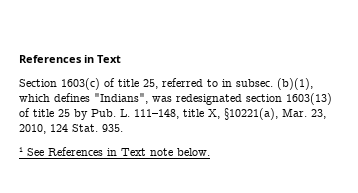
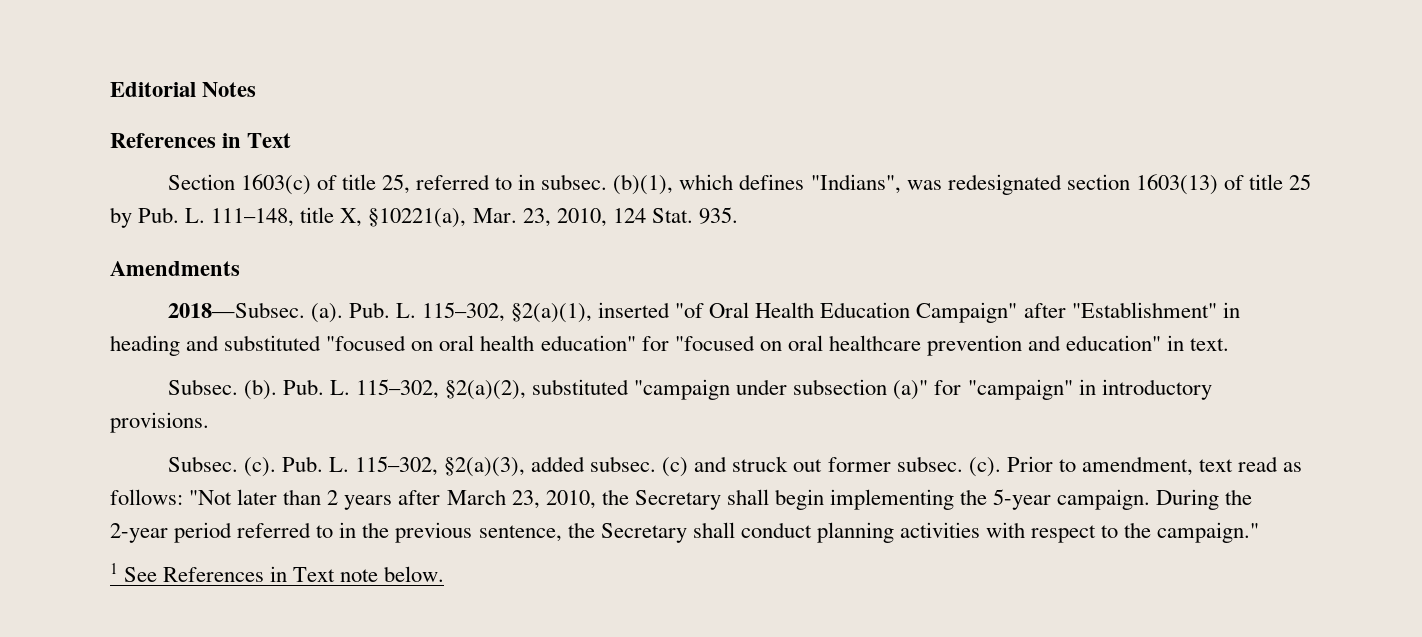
+ Editorial Notes
+ Amendments
+ 2018—Subsec. (a). Pub. L. 115–302, §2(a)(1), inserted "of Oral Health Education Campaign" after "Establishment" in heading and substituted "focused on oral health education" for "focused on oral healthcare prevention and education" in text.
+ Subsec. (b). Pub. L. 115–302, §2(a)(2), substituted "campaign under subsection (a)" for "campaign" in introductory provisions.
+ Subsec. (c). Pub. L. 115–302, §2(a)(3), added subsec. (c) and struck out former subsec. (c). Prior to amendment, text read as follows: "Not later than 2 years after March 23, 2010, the Secretary shall begin implementing the 5-year campaign. During the 2-year period referred to in the previous sentence, the Secretary shall conduct planning activities with respect to the campaign."

